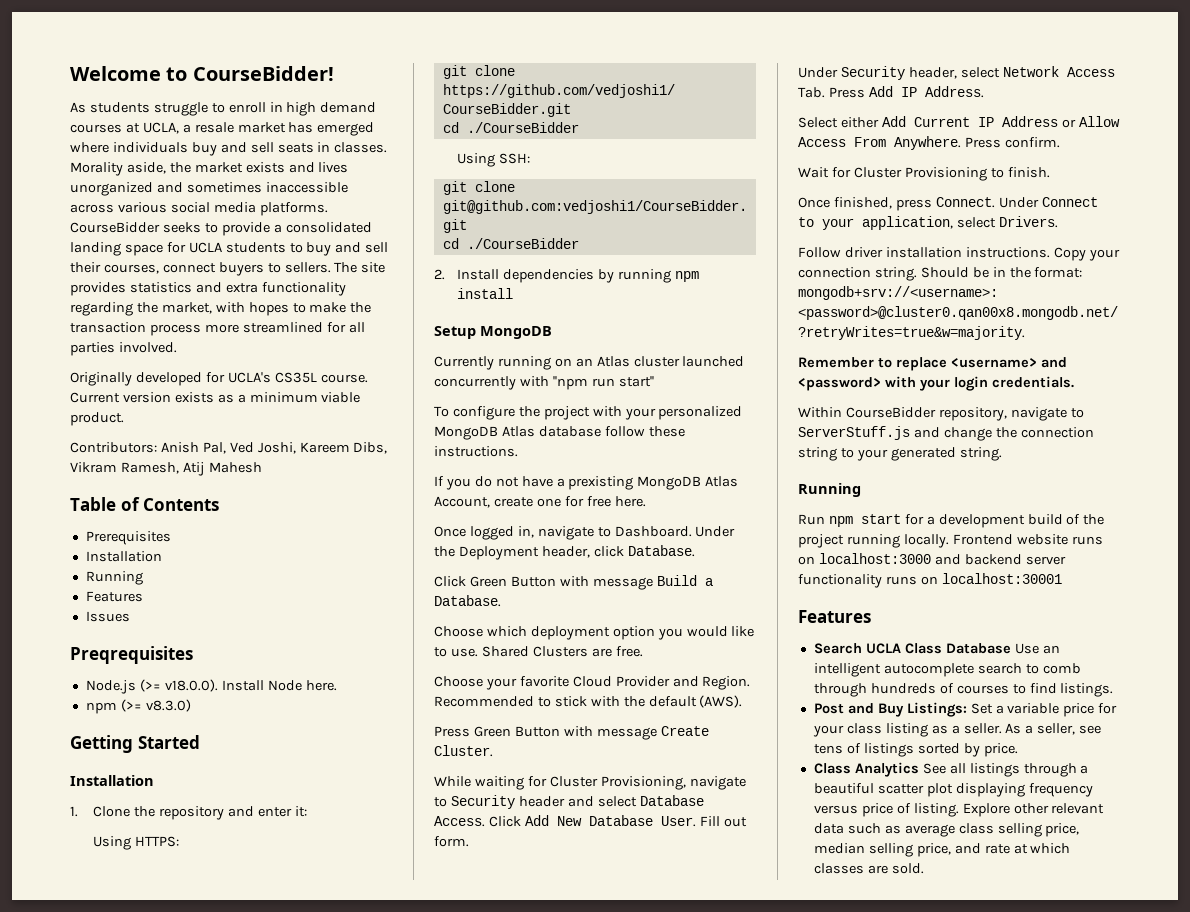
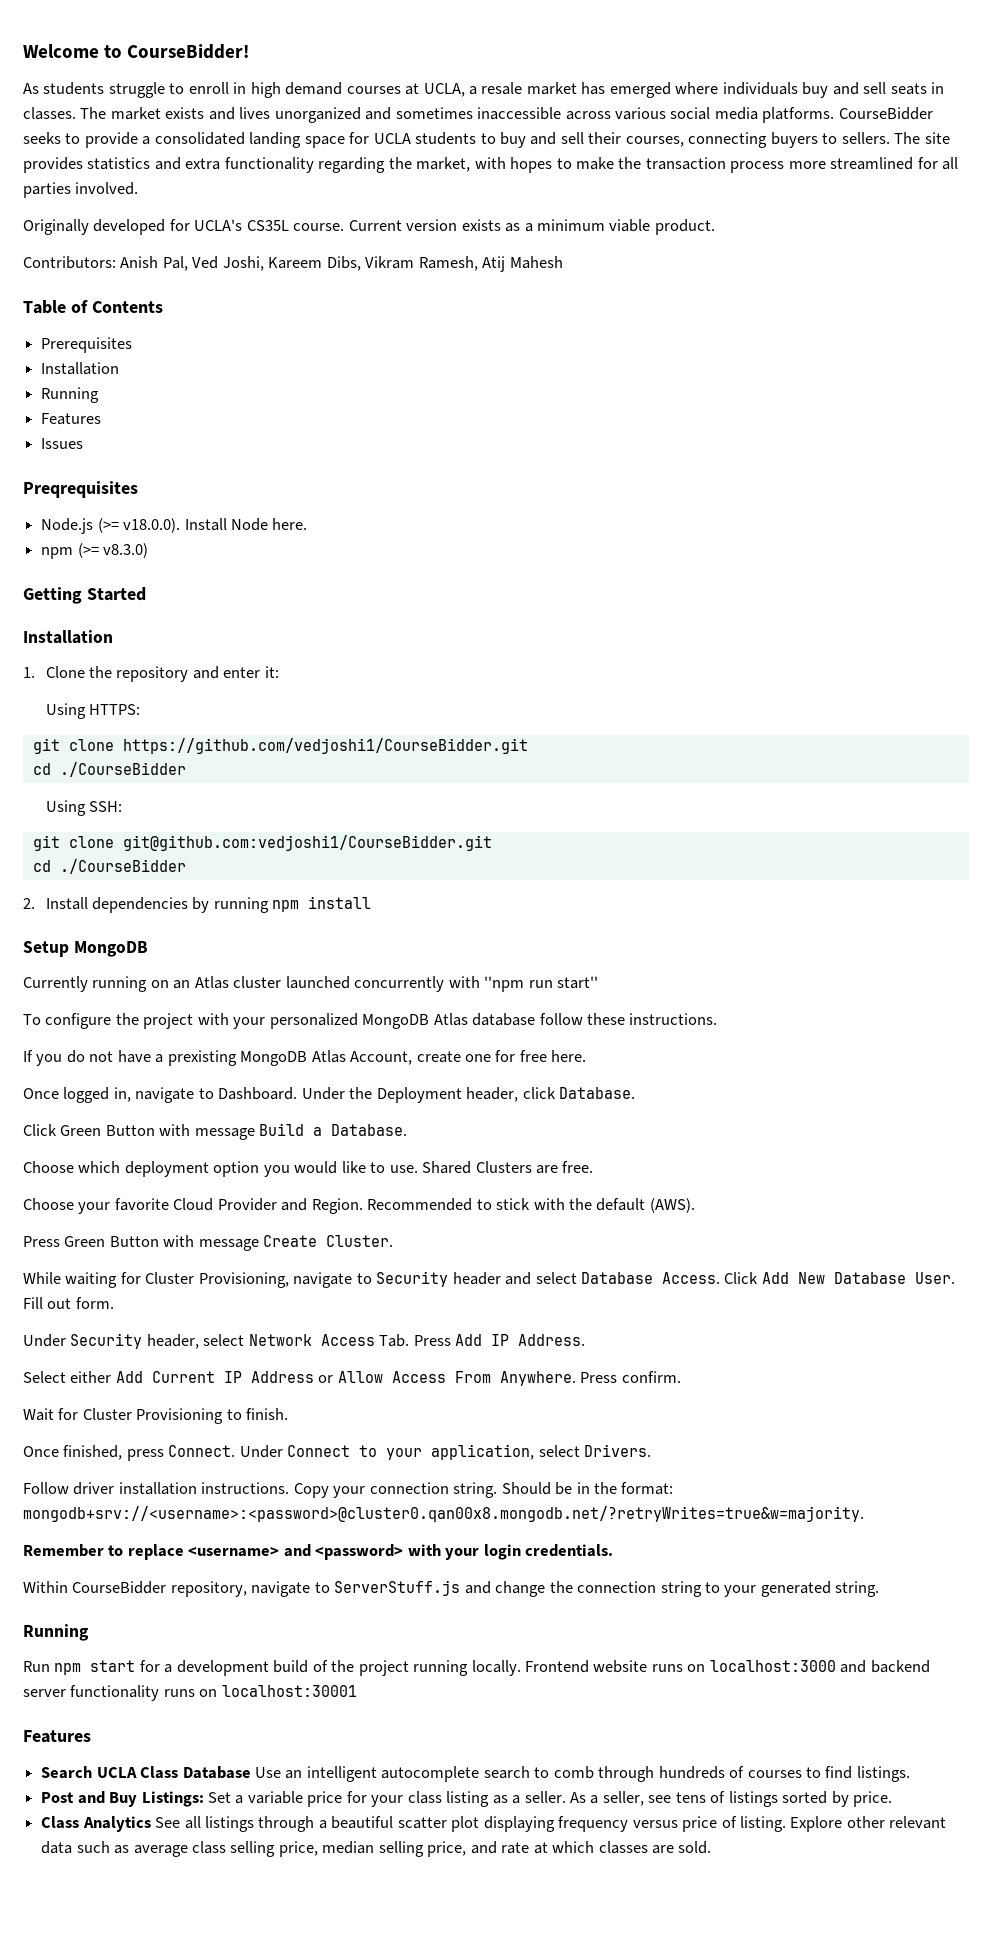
- Morality aside, the market exists and lives unorganized and sometimes inaccessible across various social media platforms.
+ The market exists and lives unorganized and sometimes inaccessible across various social media platforms.
- CourseBidder seeks to provide a consolidated landing space for UCLA students to buy and sell their courses, connect buyers to sellers.
+ CourseBidder seeks to provide a consolidated landing space for UCLA students to buy and sell their courses, connecting buyers to sellers.

